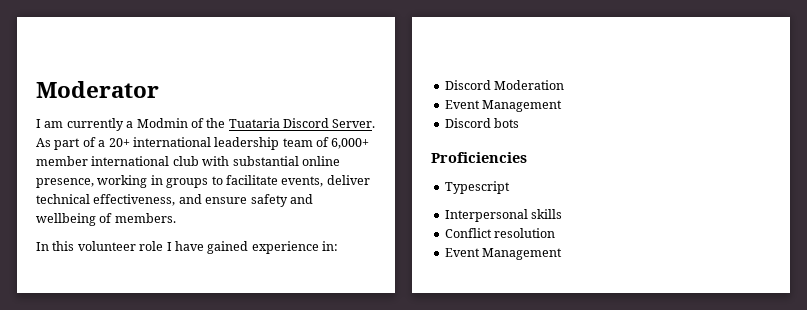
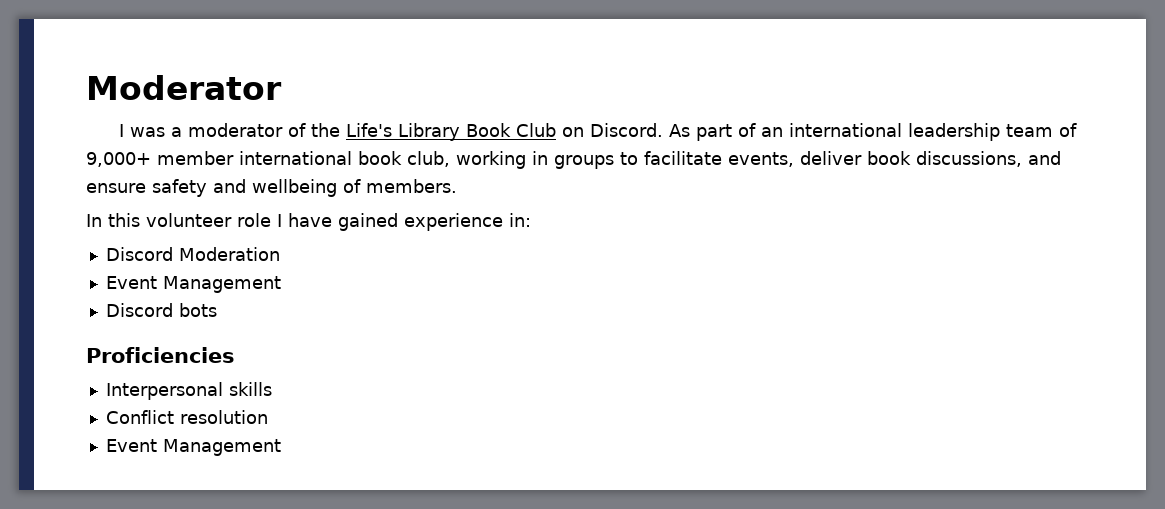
- I am currently a Modmin of the Tuataria Discord Server.
+ I was a moderator of the Life's Library Book Club on Discord.
- As part of a 20+ international leadership team of 6,000+ member international club with substantial online presence, working in groups to facilitate events, deliver technical effectiveness, and ensure safety and wellbeing of members.
+ As part of an international leadership team of 9,000+ member international book club, working in groups to facilitate events, deliver book discussions, and ensure safety and wellbeing of members.
- Typescript

